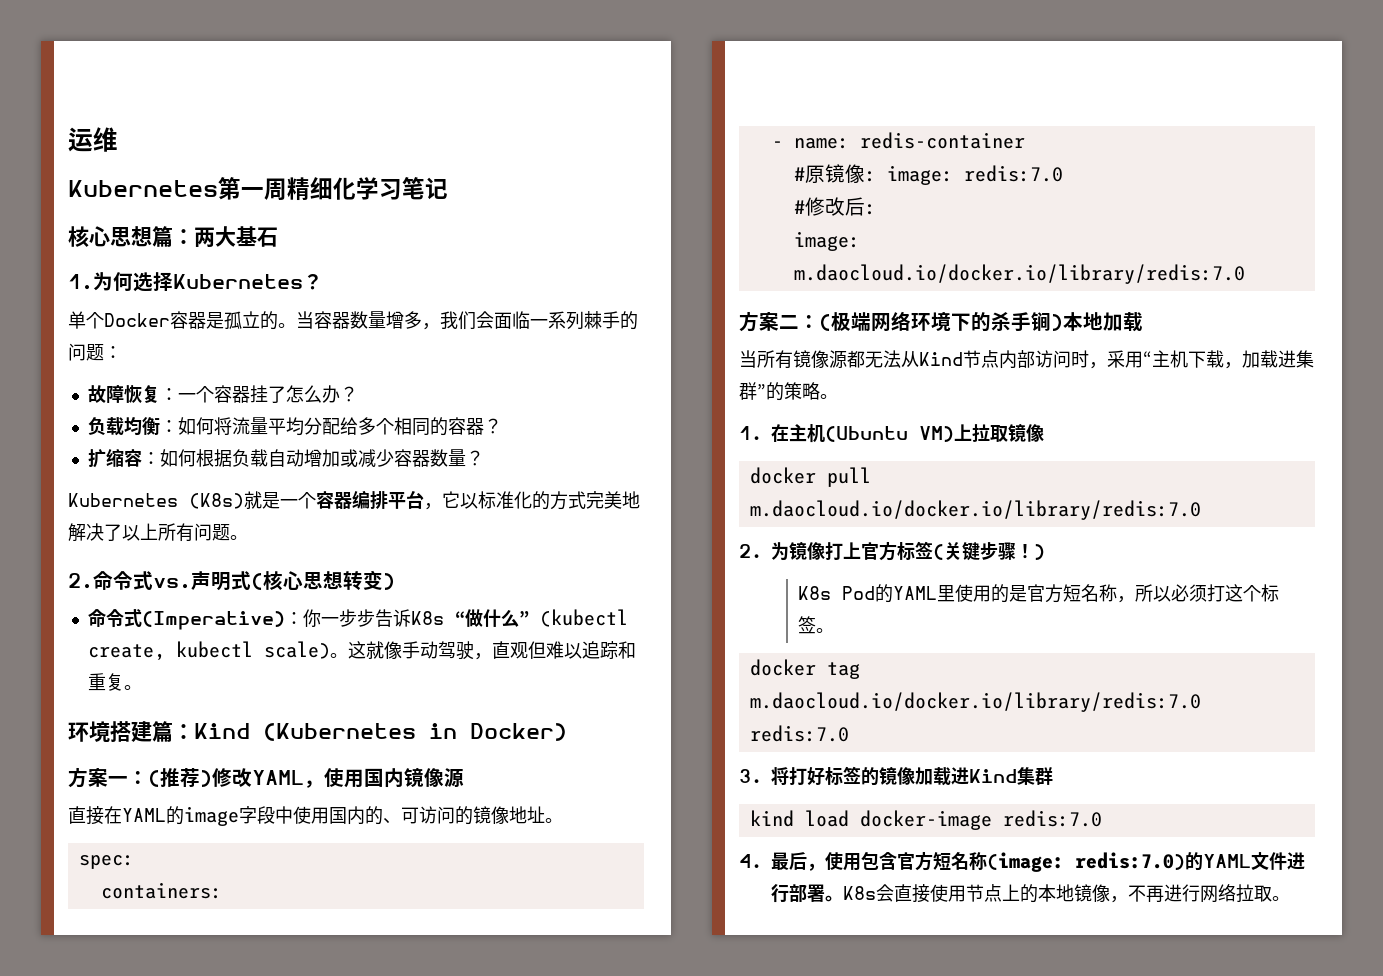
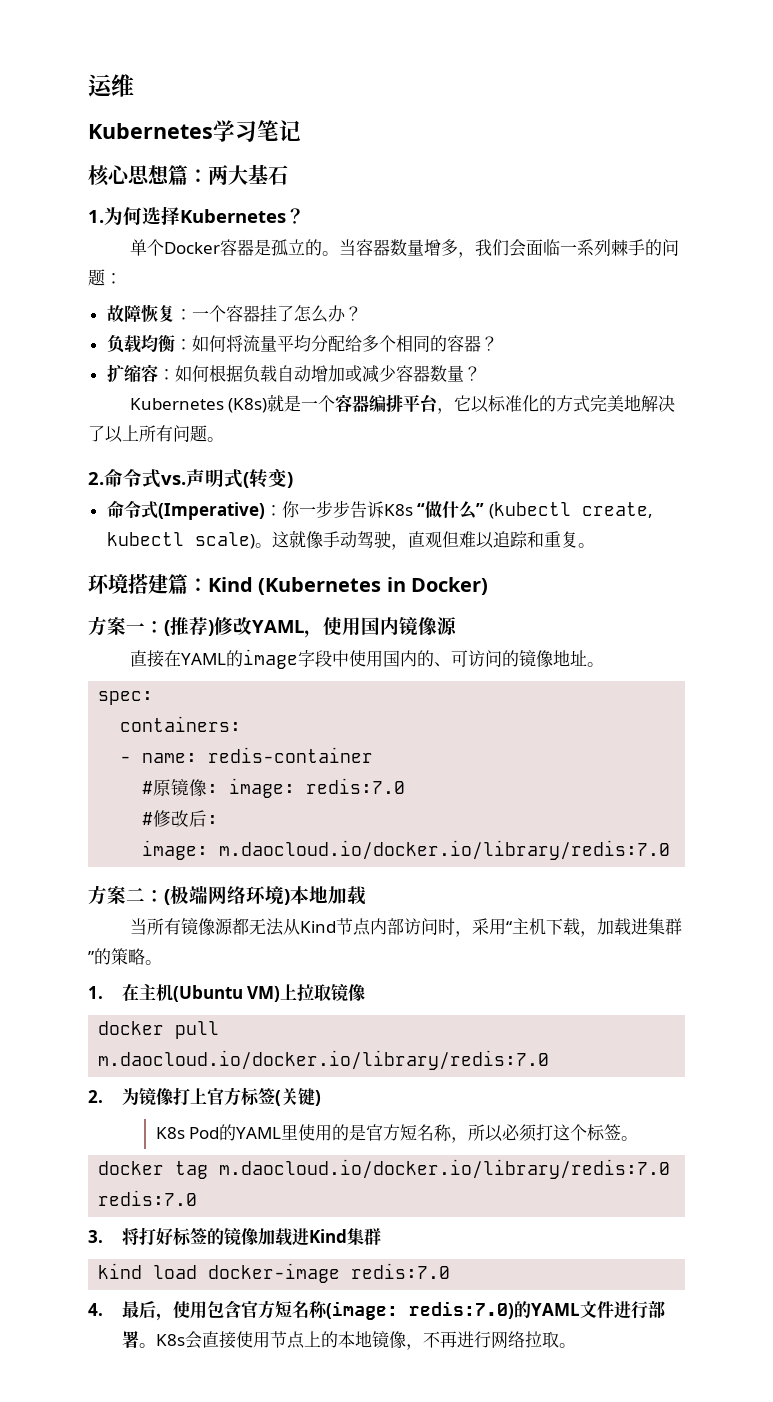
- Kubernetes第一周精细化学习笔记
+ Kubernetes学习笔记
- 2.命令式vs.声明式(核心思想转变)
+ 2.命令式vs.声明式(转变)
- 方案二：(极端网络环境下的杀手锏)本地加载
+ 方案二：(极端网络环境)本地加载
- 2.为镜像打上官方标签(关键步骤！)
+ 2.为镜像打上官方标签(关键)

